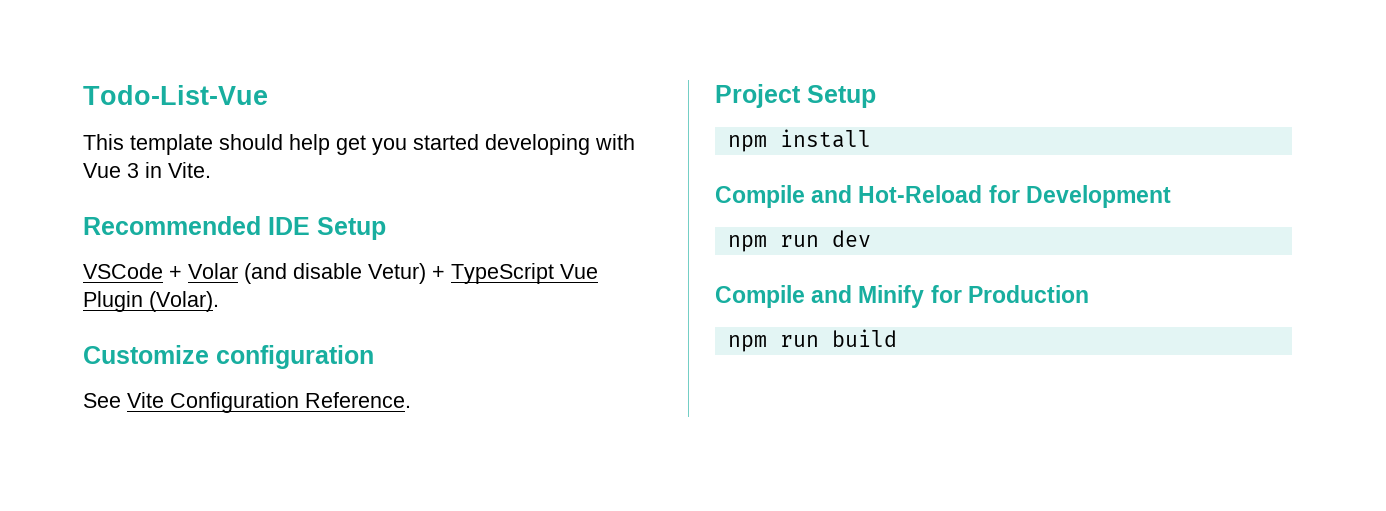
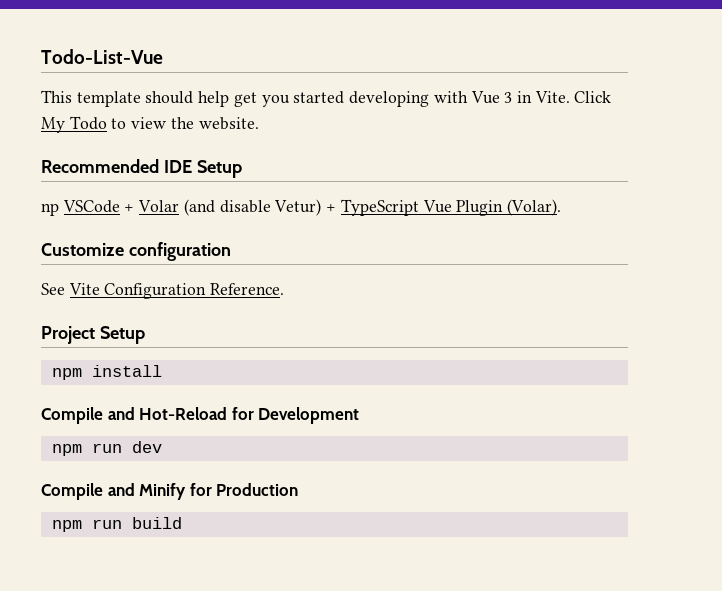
+ Click My Todo to view the website.
- VSCode + Volar (and disable Vetur) + TypeScript Vue Plugin (Volar).
+ np VSCode + Volar (and disable Vetur) + TypeScript Vue Plugin (Volar).

